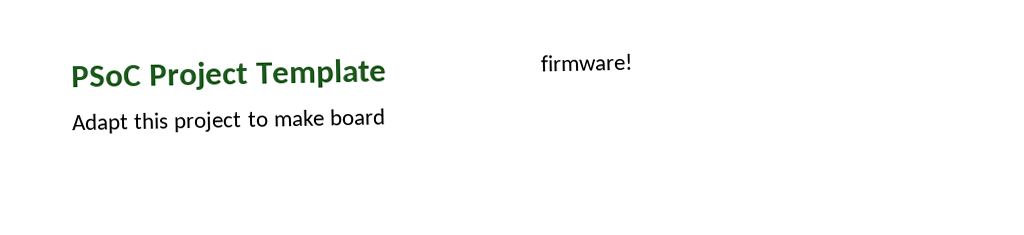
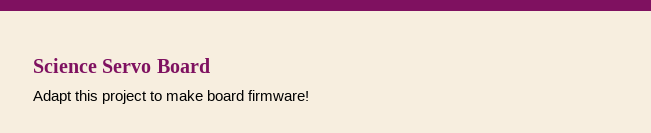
- PSoC Project Template
+ Science Servo Board

